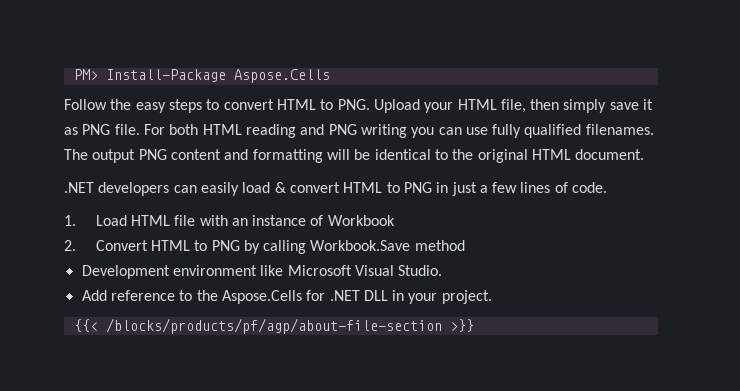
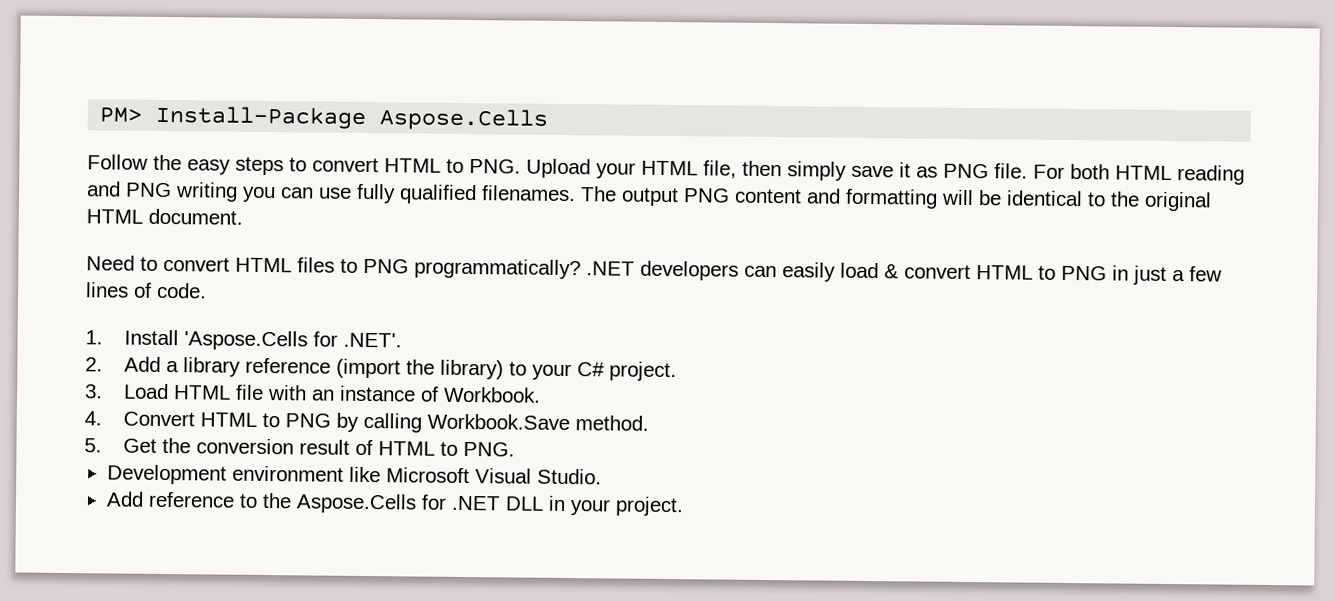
- .NET developers can easily load & convert HTML to PNG in just a few lines of code.
+ Need to convert HTML files to PNG programmatically? .NET developers can easily load & convert HTML to PNG in just a few lines of code.
- 1. Load HTML file with an instance of Workbook
- 2. Convert HTML to PNG by calling Workbook.Save method
+ 1. Install 'Aspose.Cells for .NET'.
+ 2. Add a library reference (import the library) to your C# project.
+ 3. Load HTML file with an instance of Workbook.
+ 4. Convert HTML to PNG by calling Workbook.Save method.
+ 5. Get the conversion result of HTML to PNG.
- {{< /blocks/products/pf/agp/about-file-section >}}

